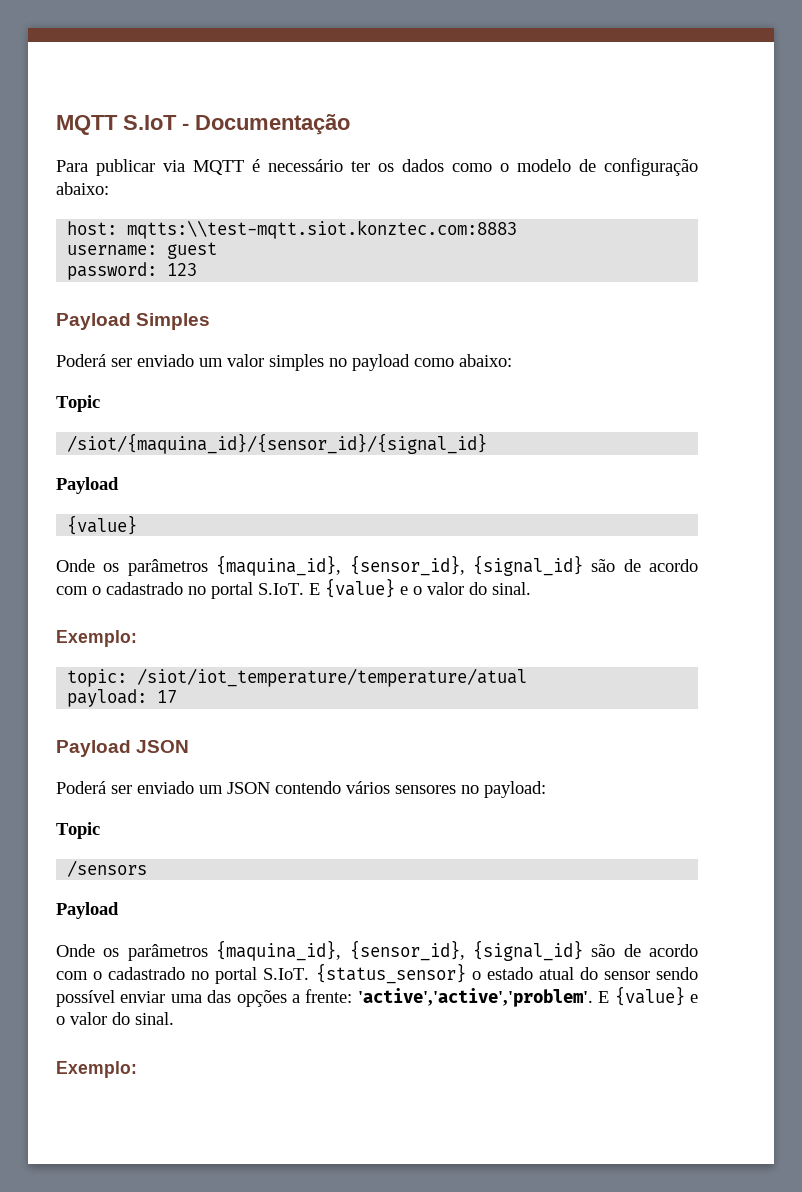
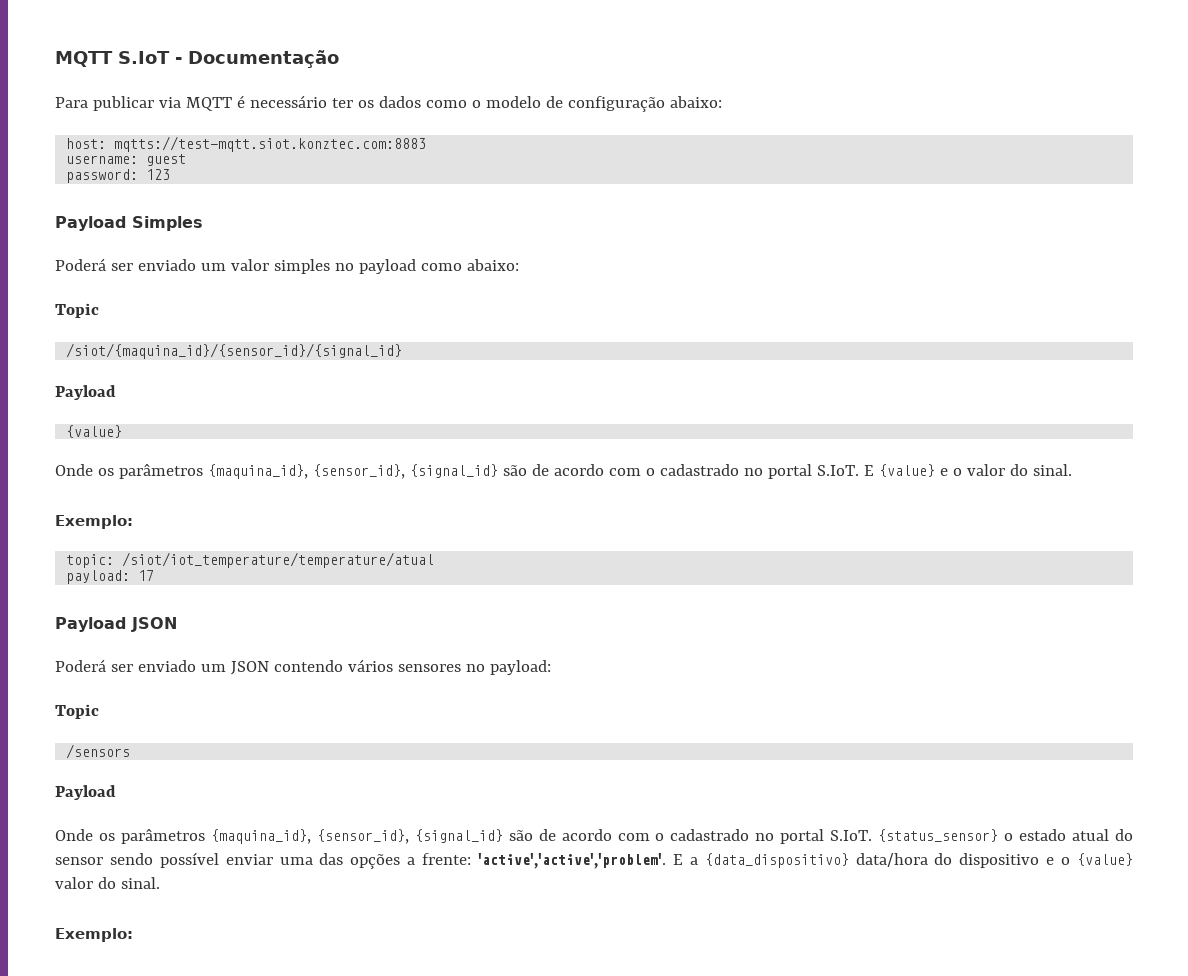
- host: mqtts:\\test-mqtt.siot.konztec.com:8883
+ host: mqtts://test-mqtt.siot.konztec.com:8883
- Onde os parâmetros {maquina_id}, {sensor_id}, {signal_id} são de acordo com o cadastrado no portal S.IoT. {status_sensor} o estado atual do sensor sendo possível enviar uma das opções a frente: 'active','active','problem'. E {value} e o valor do sinal.
+ Onde os parâmetros {maquina_id}, {sensor_id}, {signal_id} são de acordo com o cadastrado no portal S.IoT. {status_sensor} o estado atual do sensor sendo possível enviar uma das opções a frente: 'active','active','problem'. E a {data_dispositivo} data/hora do dispositivo e o {value} valor do sinal.

